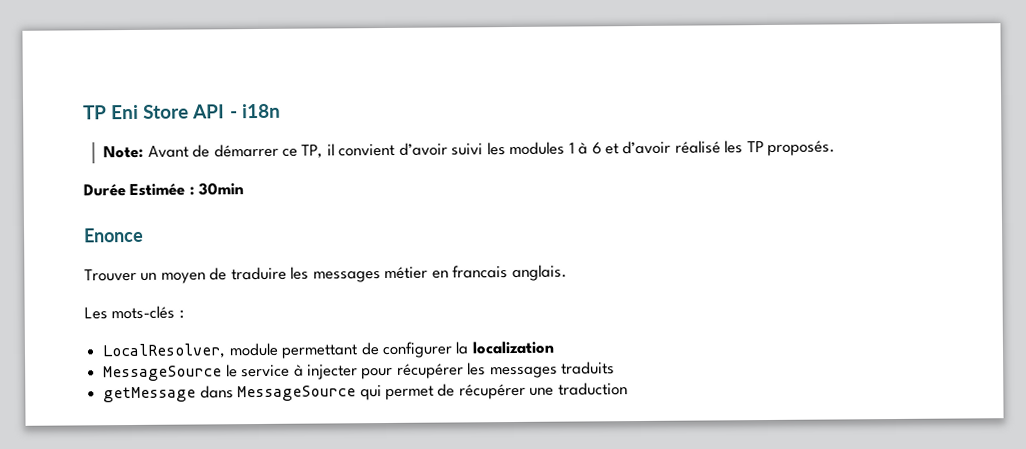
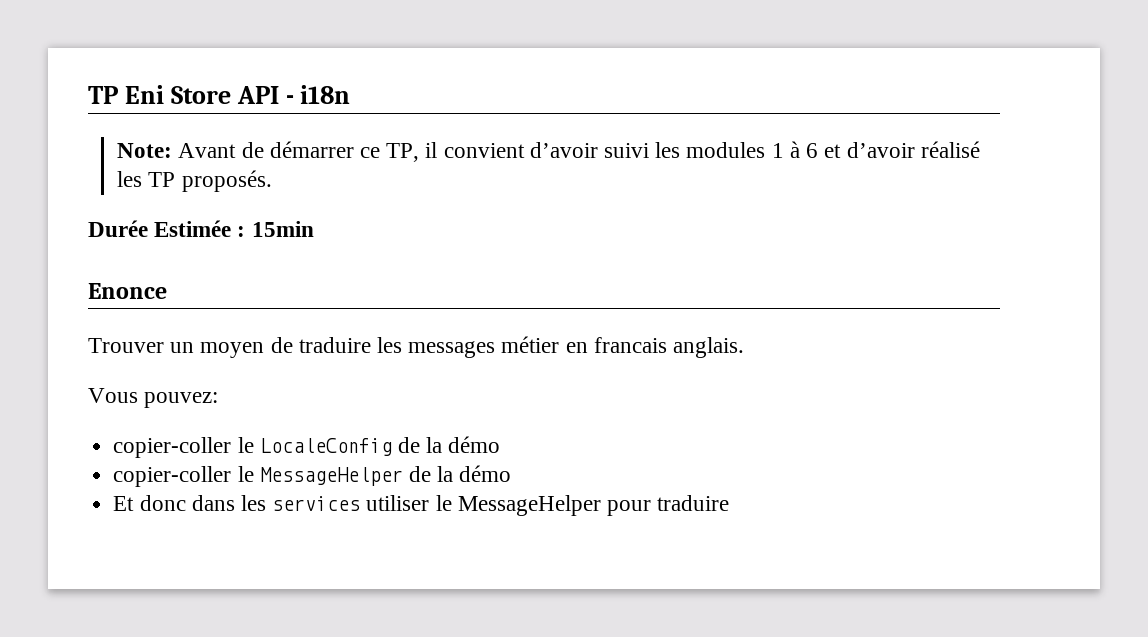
- Durée Estimée : 30min
+ Durée Estimée : 15min
- Les mots-clés :
- LocalResolver, module permettant de configurer la localization
- MessageSource le service à injecter pour récupérer les messages traduits
- getMessage dans MessageSource qui permet de récupérer une traduction
+ Vous pouvez:
+ copier-coller le LocaleConfig de la démo
+ copier-coller le MessageHelper de la démo
+ Et donc dans les services utiliser le MessageHelper pour traduire

